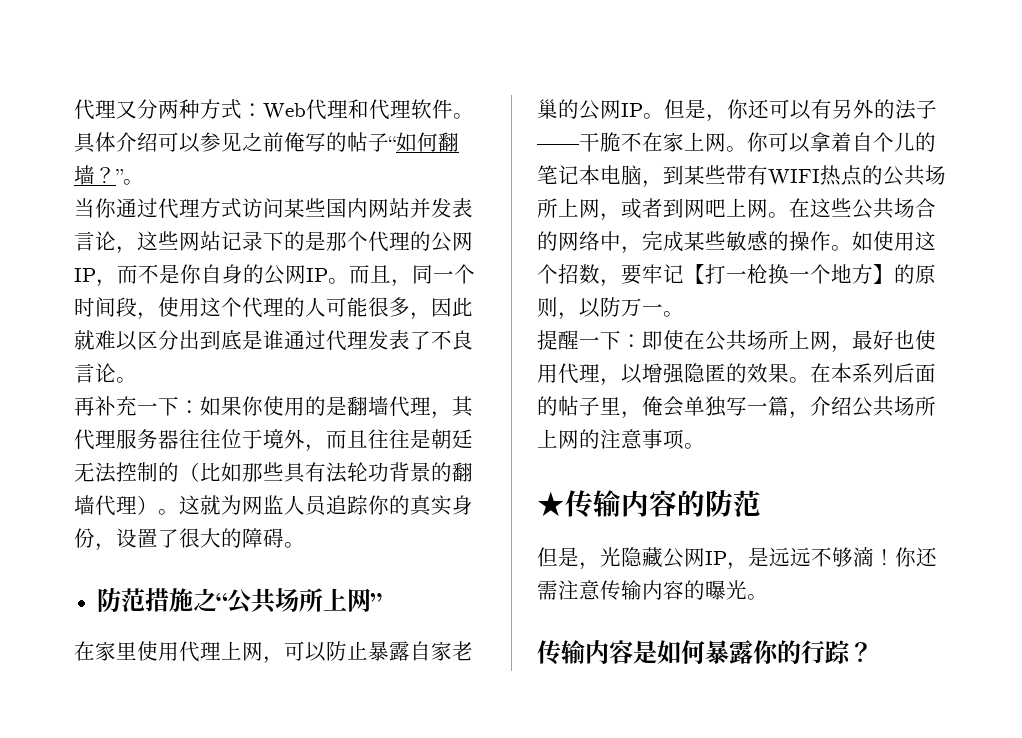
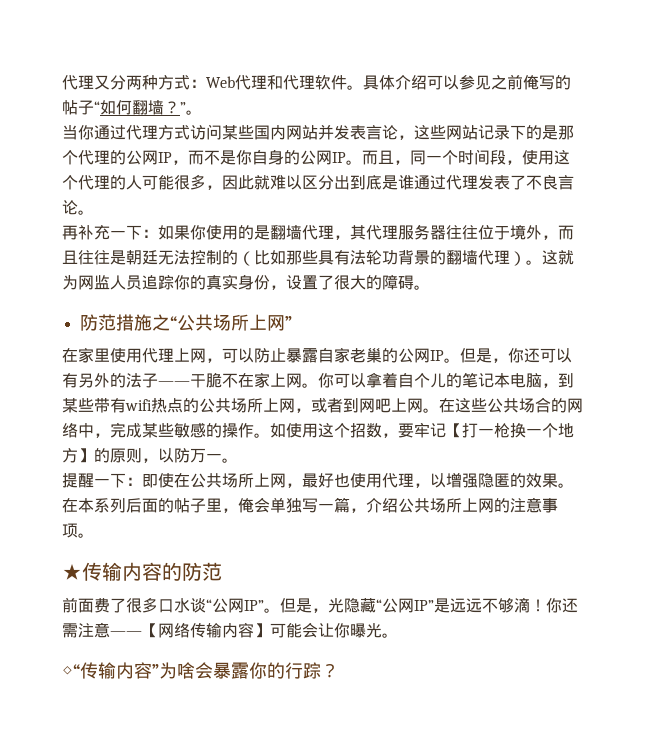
- 你可以拿着自个儿的笔记本电脑，到某些带有WIFI热点的公共场所上网，或者到网吧上网。
+ 你可以拿着自个儿的笔记本电脑，到某些带有wifi热点的公共场所上网，或者到网吧上网。
- 但是，光隐藏公网IP，是远远不够滴！
+ 前面费了很多口水谈“公网IP”。但是，光隐藏“公网IP”是远远不够滴！
- 你还需注意传输内容的曝光。
+ 你还需注意——【网络传输内容】可能会让你曝光。
- 传输内容是如何暴露你的行踪？
+ ◇“传输内容”为啥会暴露你的行踪？

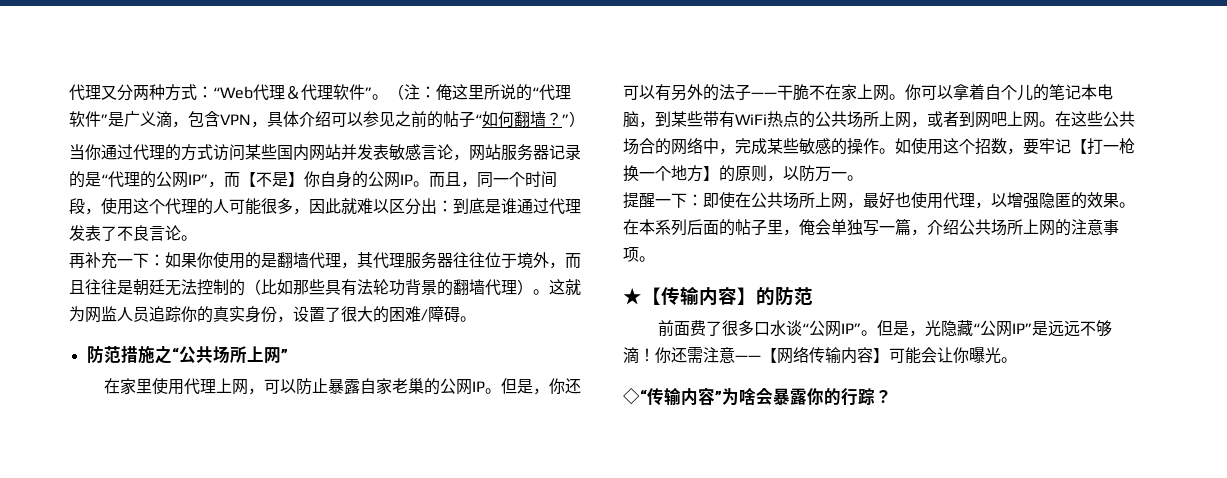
- 代理又分两种方式：Web代理和代理软件。具体介绍可以参见之前俺写的帖子“如何翻墙？”。
+ 代理又分两种方式：“Web代理＆代理软件”。（注：俺这里所说的“代理软件”是广义滴，包含VPN，具体介绍可以参见之前的帖子“如何翻墙？”）
- 当你通过代理方式访问某些国内网站并发表言论，这些网站记录下的是那个代理的公网IP，而不是你自身的公网IP。
+ 当你通过代理的方式访问某些国内网站并发表敏感言论，网站服务器记录的是“代理的公网IP”，而【不是】你自身的公网IP。
- 而且，同一个时间段，使用这个代理的人可能很多，因此就难以区分出到底是谁通过代理发表了不良言论。
+ 而且，同一个时间段，使用这个代理的人可能很多，因此就难以区分出：到底是谁通过代理发表了不良言论。
- 这就为网监人员追踪你的真实身份，设置了很大的障碍。
+ 这就为网监人员追踪你的真实身份，设置了很大的困难/障碍。
- 你可以拿着自个儿的笔记本电脑，到某些带有wifi热点的公共场所上网，或者到网吧上网。
+ 你可以拿着自个儿的笔记本电脑，到某些带有WiFi热点的公共场所上网，或者到网吧上网。
- ★传输内容的防范
+ ★【传输内容】的防范

